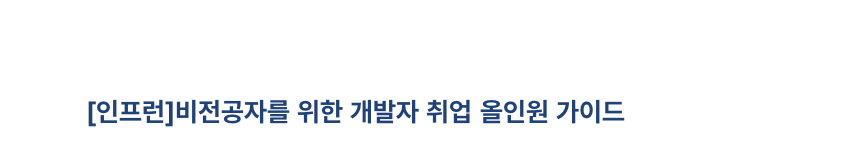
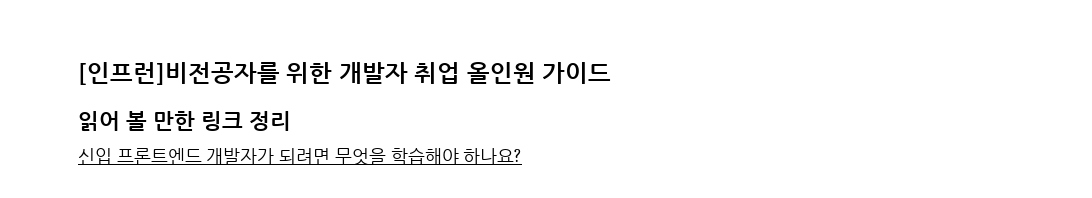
+ 읽어 볼 만한 링크 정리
+ 신입 프론트엔드 개발자가 되려면 무엇을 학습해야 하나요?

